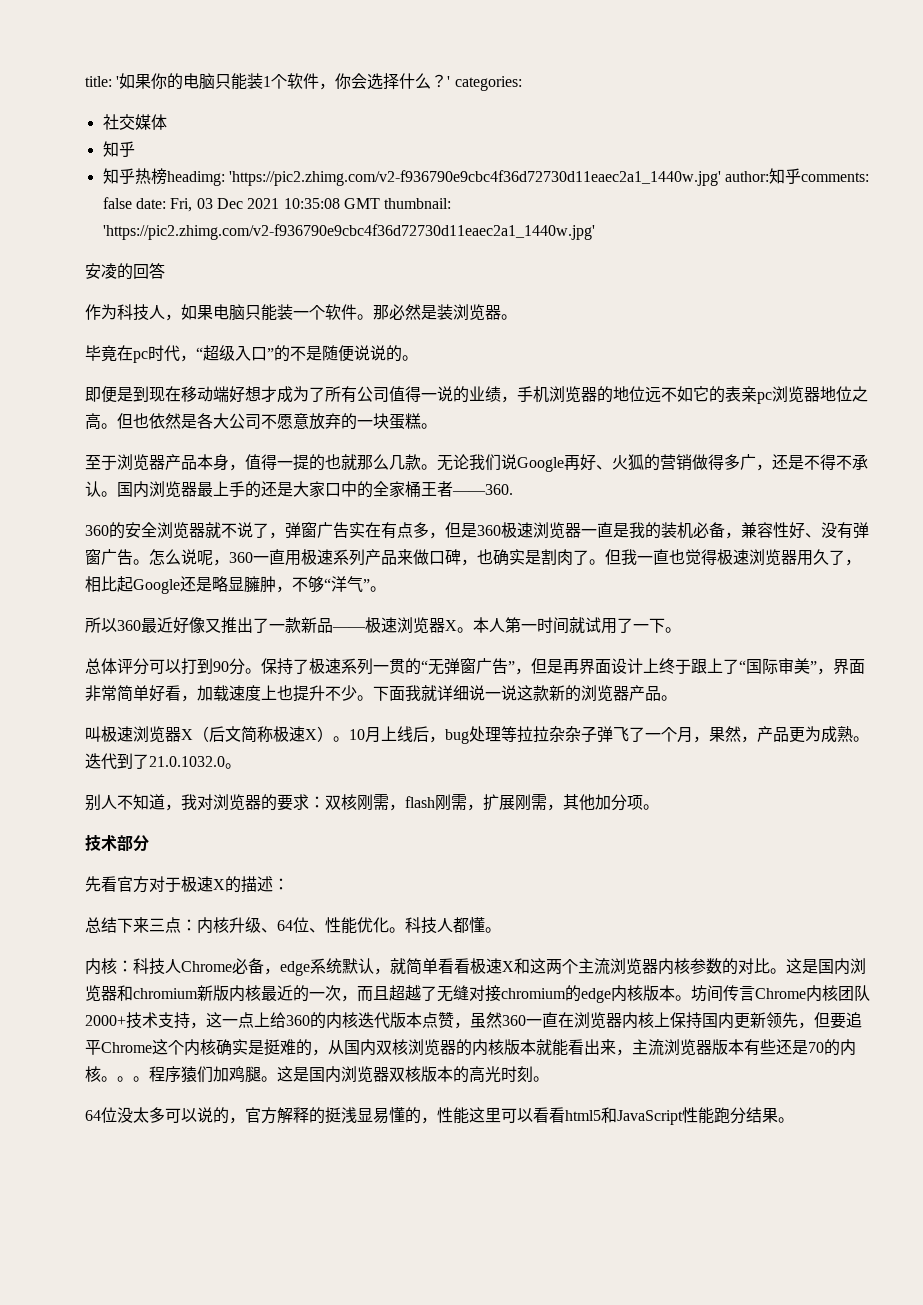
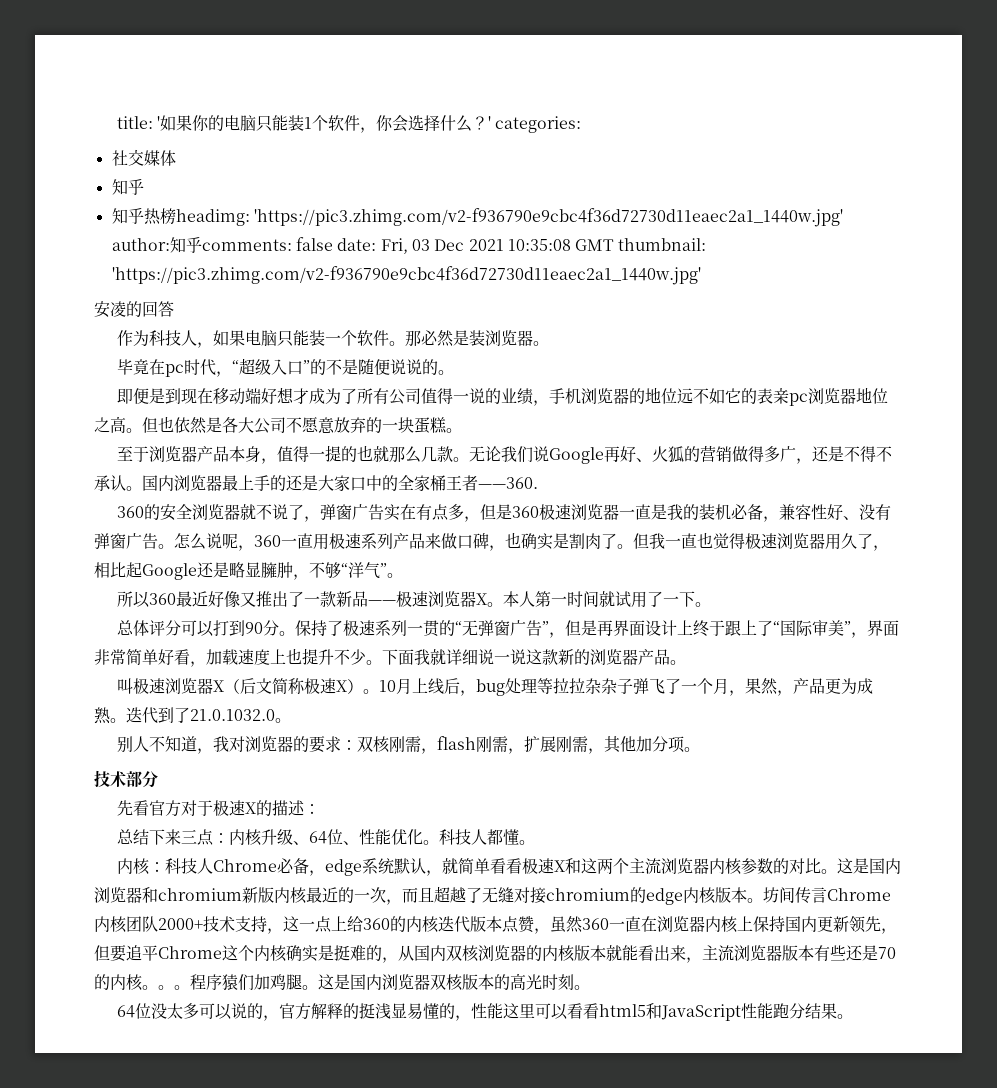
- 知乎热榜headimg: 'https://pic2.zhimg.com/v2-f936790e9cbc4f36d72730d11eaec2a1_1440w.jpg' author:知乎comments: false date: Fri, 03 Dec 2021 10:35:08 GMT thumbnail: 'https://pic2.zhimg.com/v2-f936790e9cbc4f36d72730d11eaec2a1_1440w.jpg'
+ 知乎热榜headimg: 'https://pic3.zhimg.com/v2-f936790e9cbc4f36d72730d11eaec2a1_1440w.jpg' author:知乎comments: false date: Fri, 03 Dec 2021 10:35:08 GMT thumbnail: 'https://pic3.zhimg.com/v2-f936790e9cbc4f36d72730d11eaec2a1_1440w.jpg'

